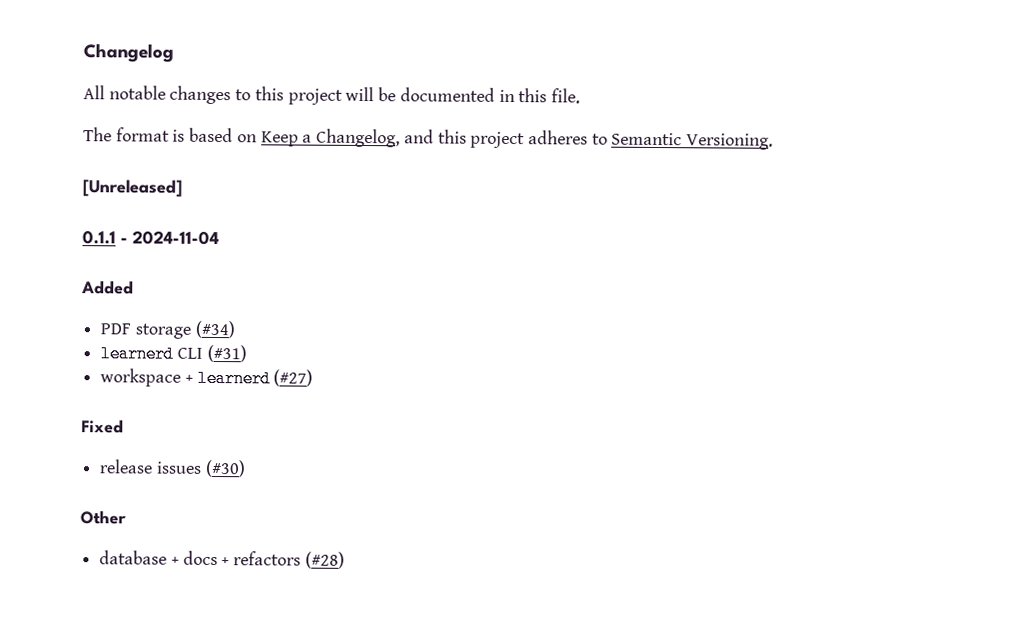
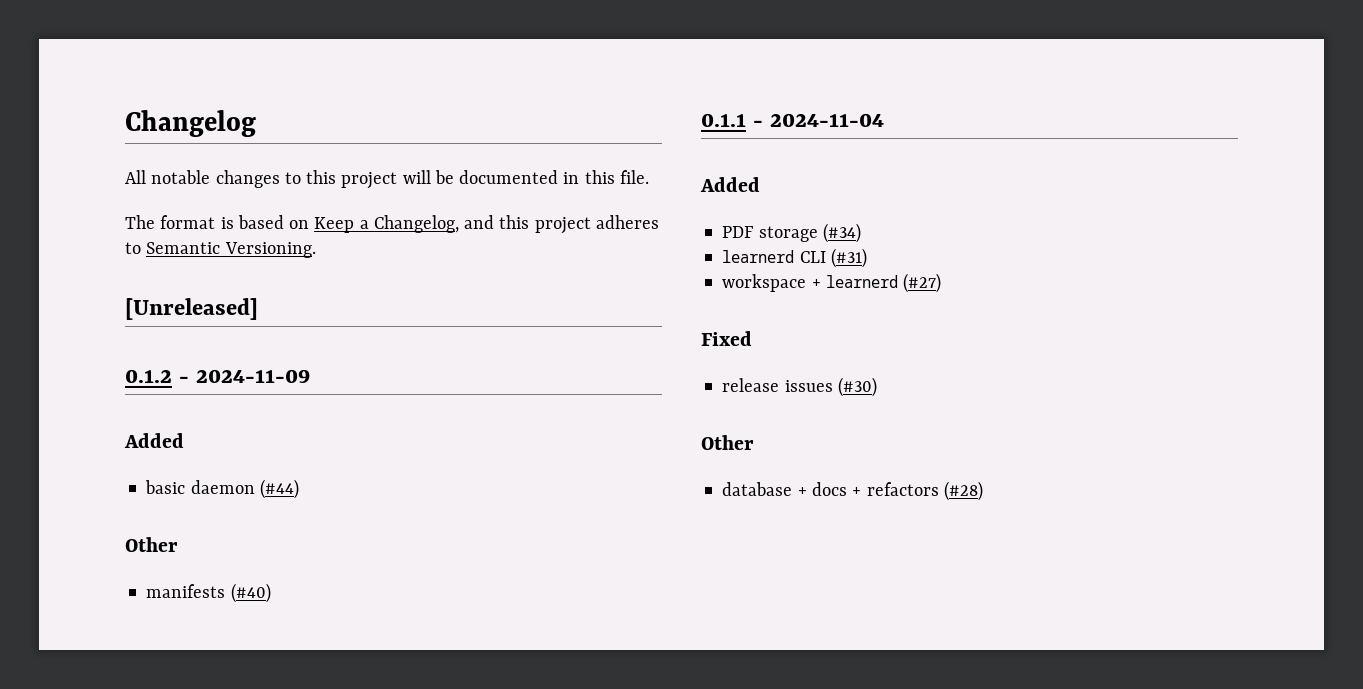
+ 0.1.2 - 2024-11-09
+ Added
+ basic daemon (#44)
+ Other
+ manifests (#40)

